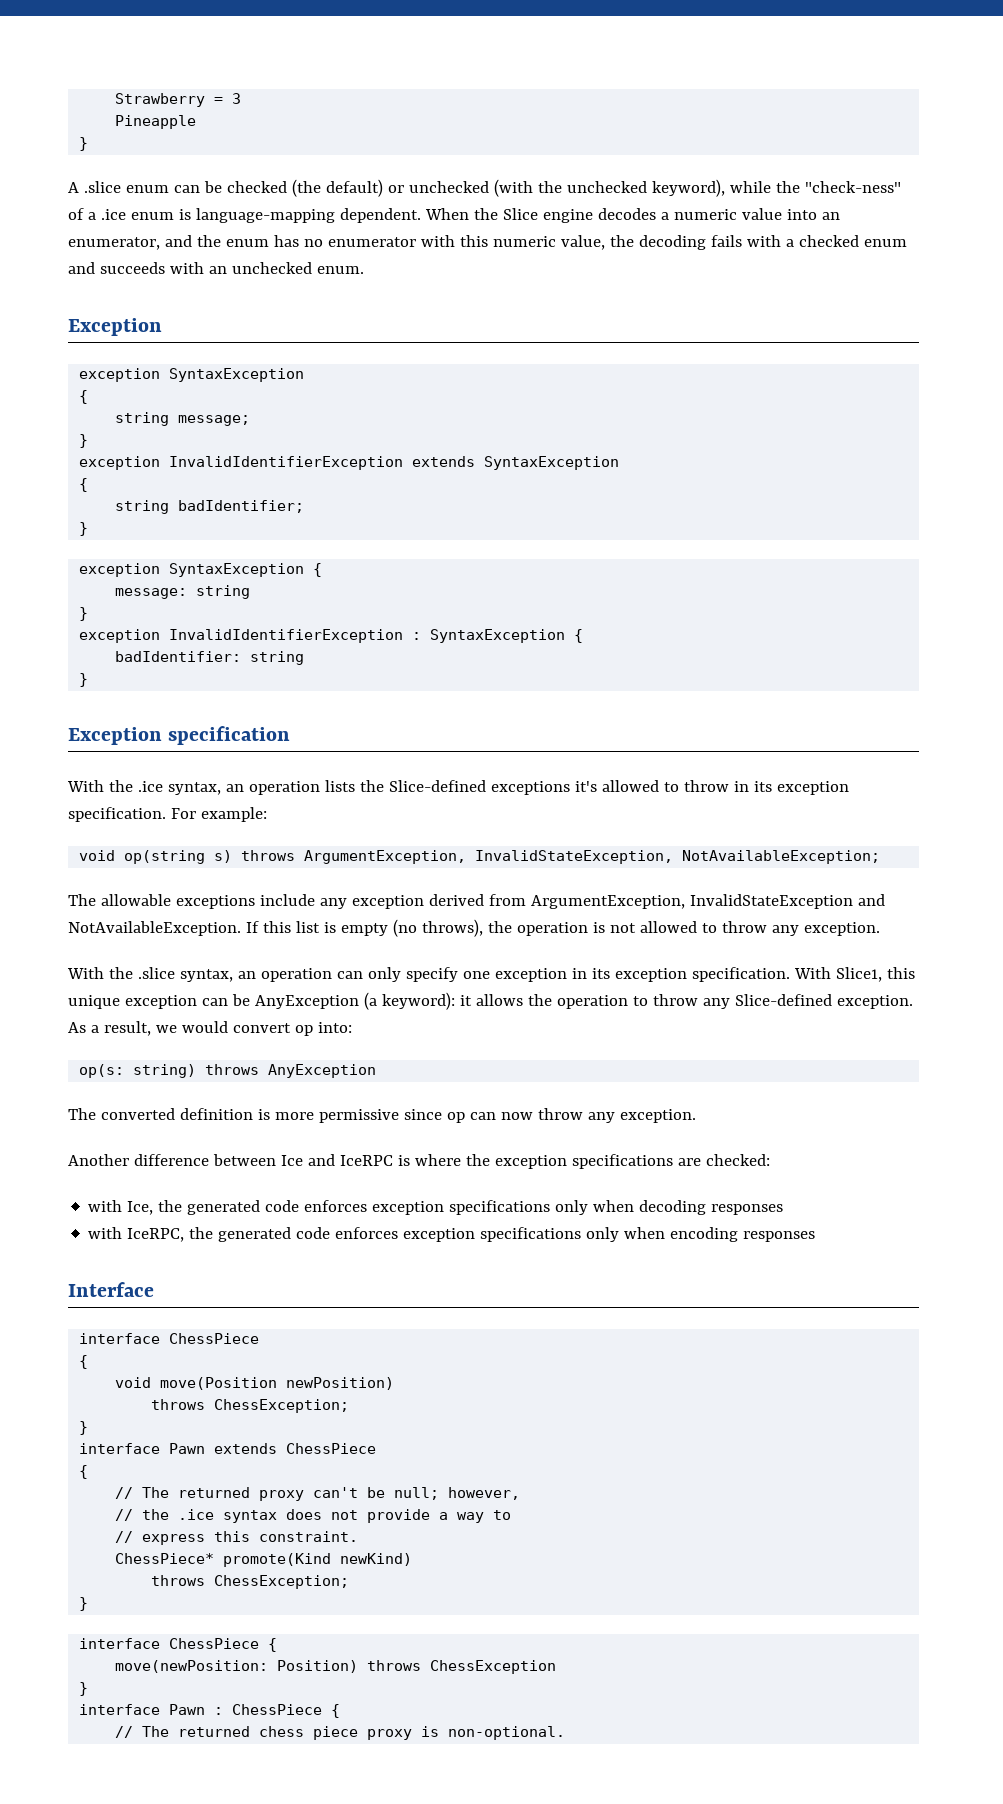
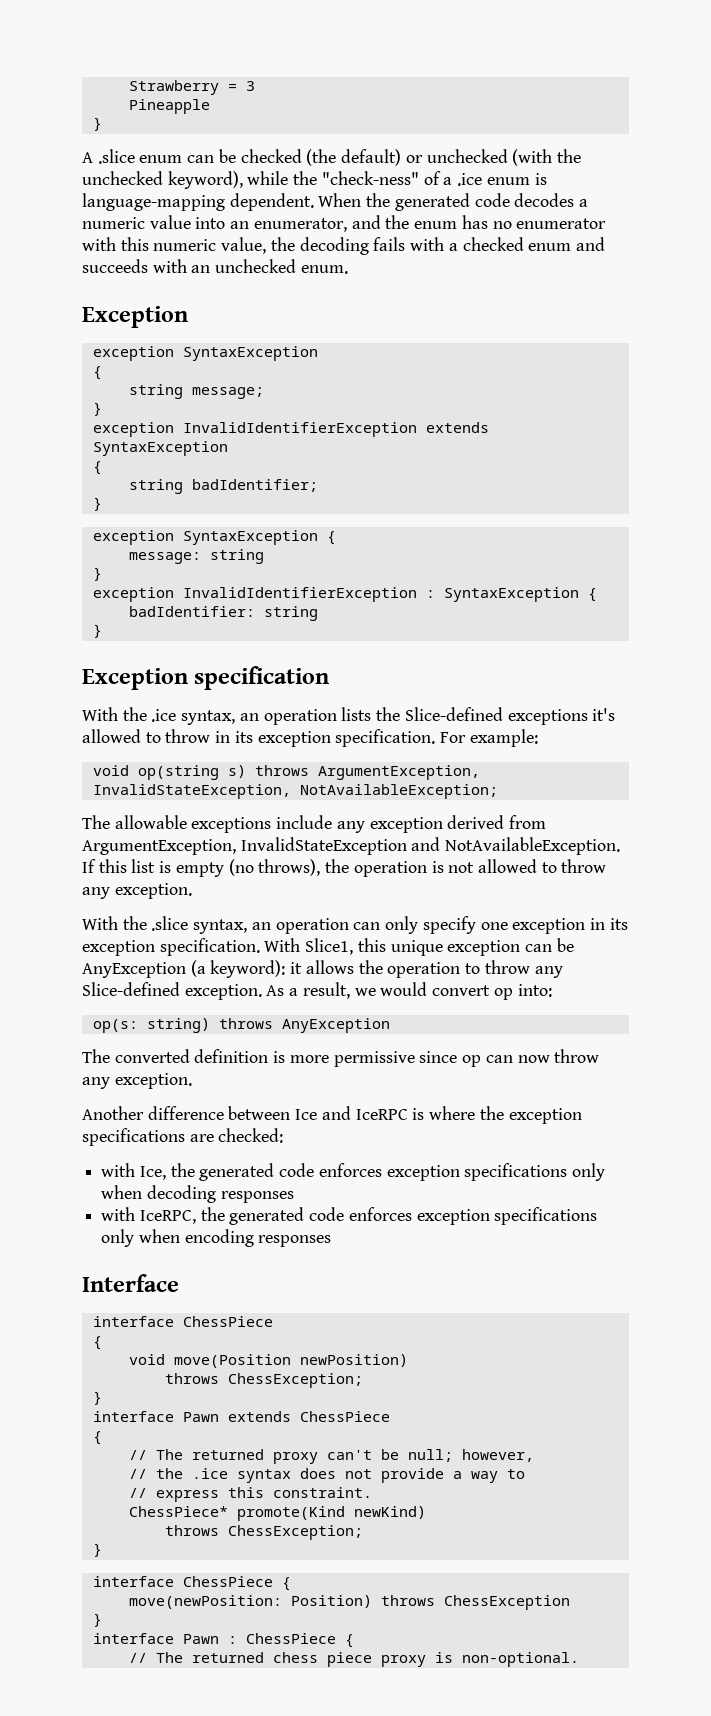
- When the Slice engine decodes a numeric value into an enumerator, and the enum has no enumerator with this numeric value, the decoding fails with a checked enum and succeeds with an unchecked enum.
+ When the generated code decodes a numeric value into an enumerator, and the enum has no enumerator with this numeric value, the decoding fails with a checked enum and succeeds with an unchecked enum.

